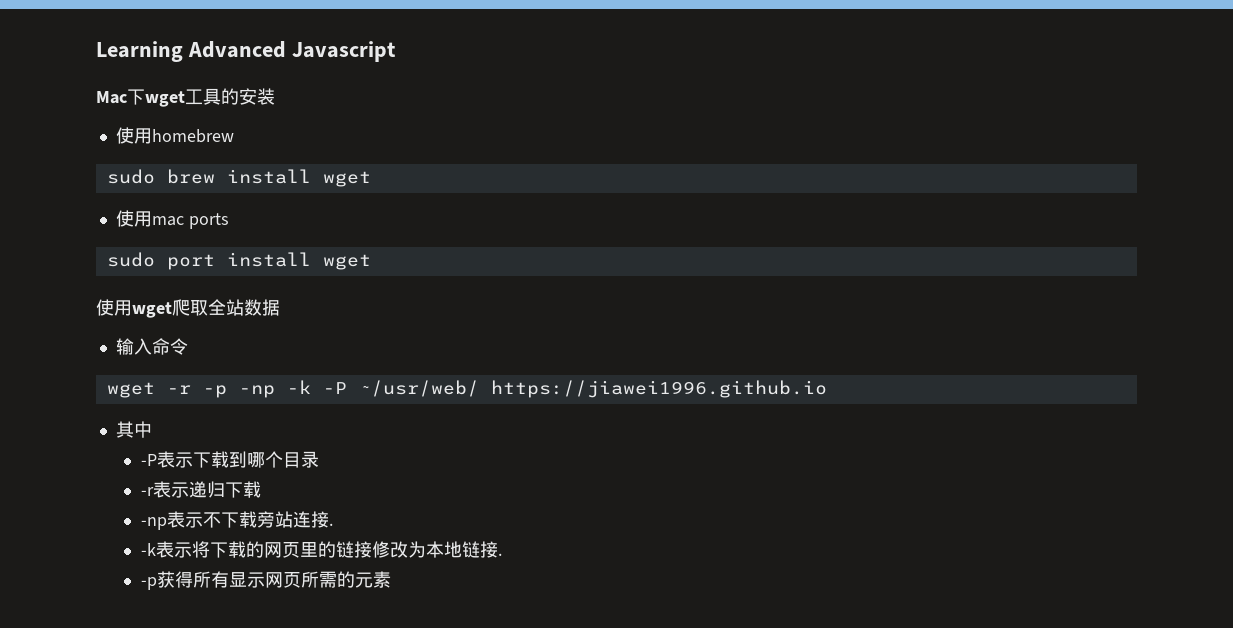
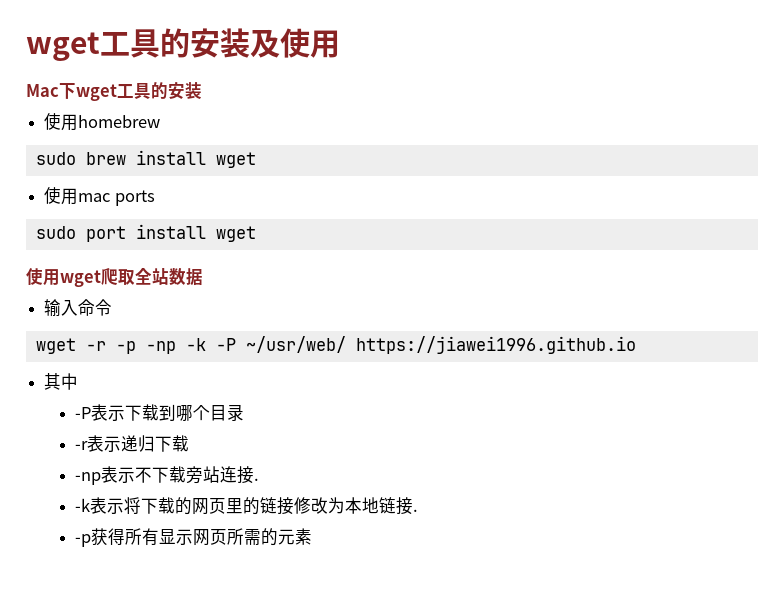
- Learning Advanced Javascript
+ wget工具的安装及使用

